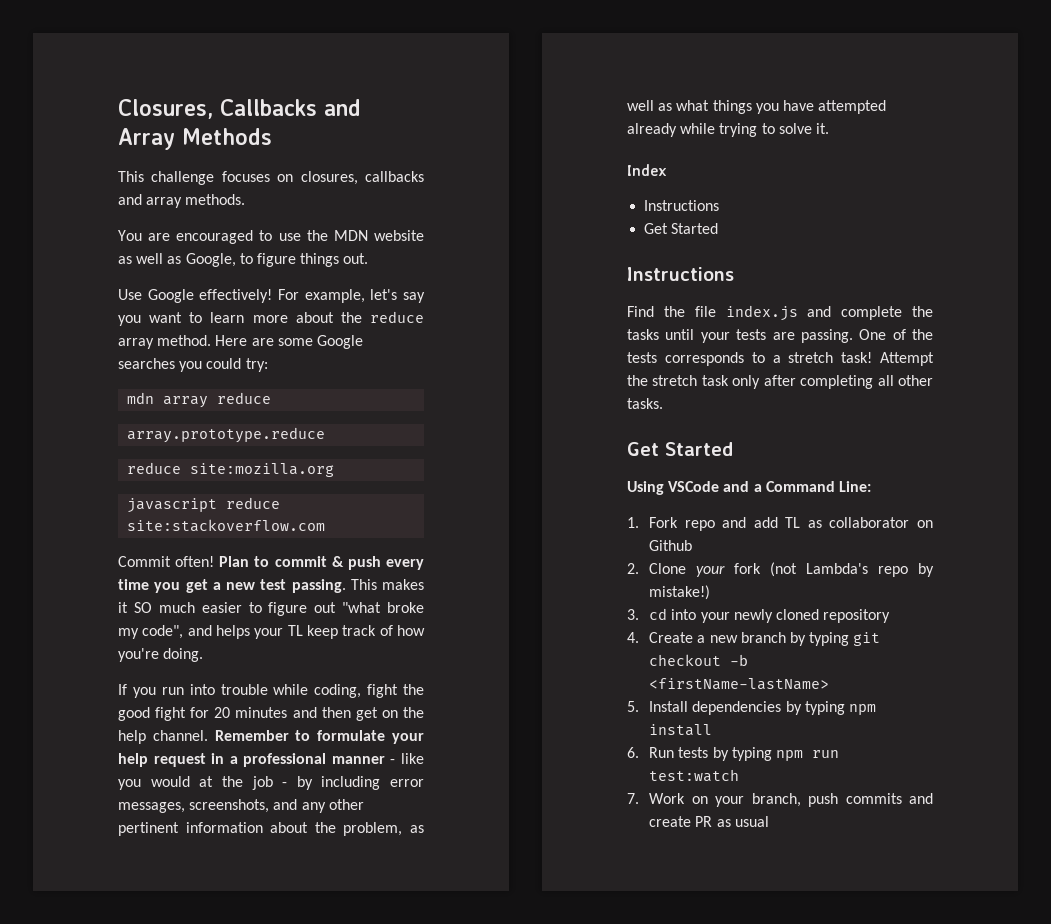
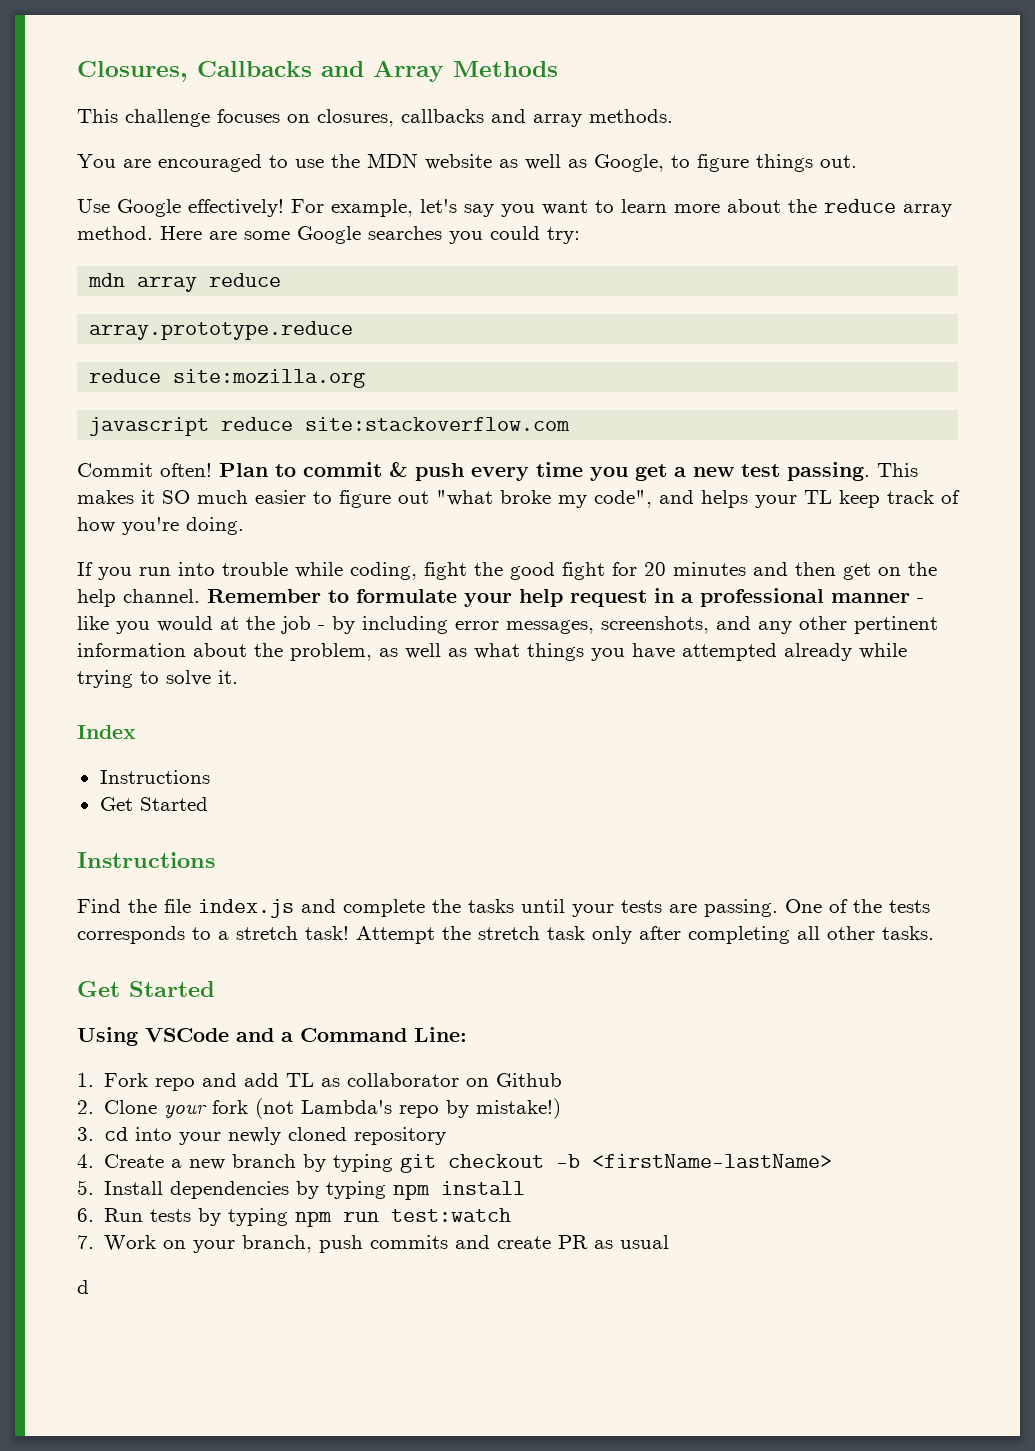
+ d

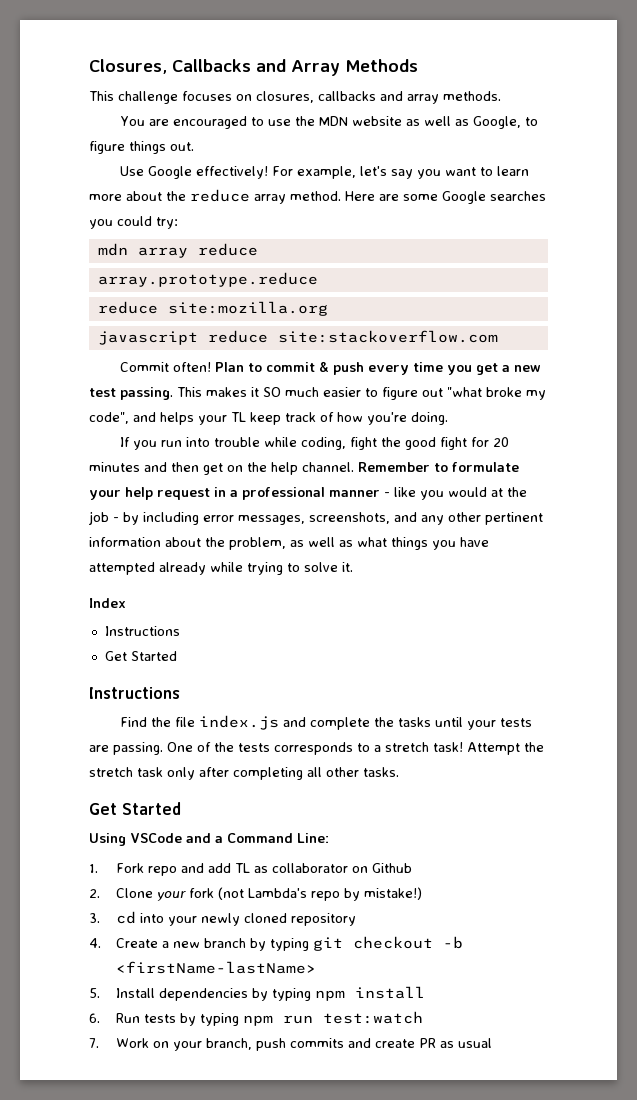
- d

